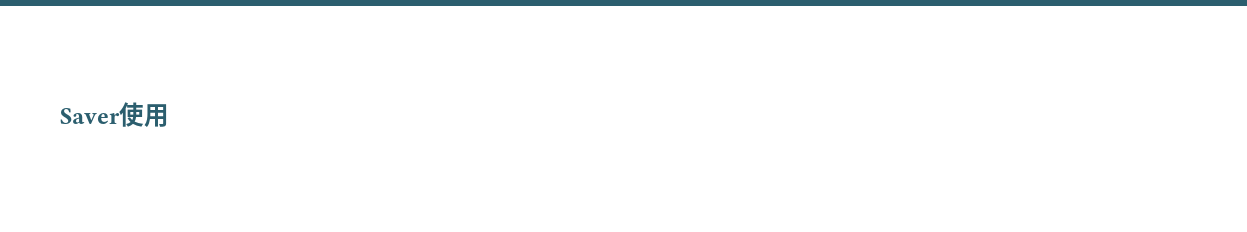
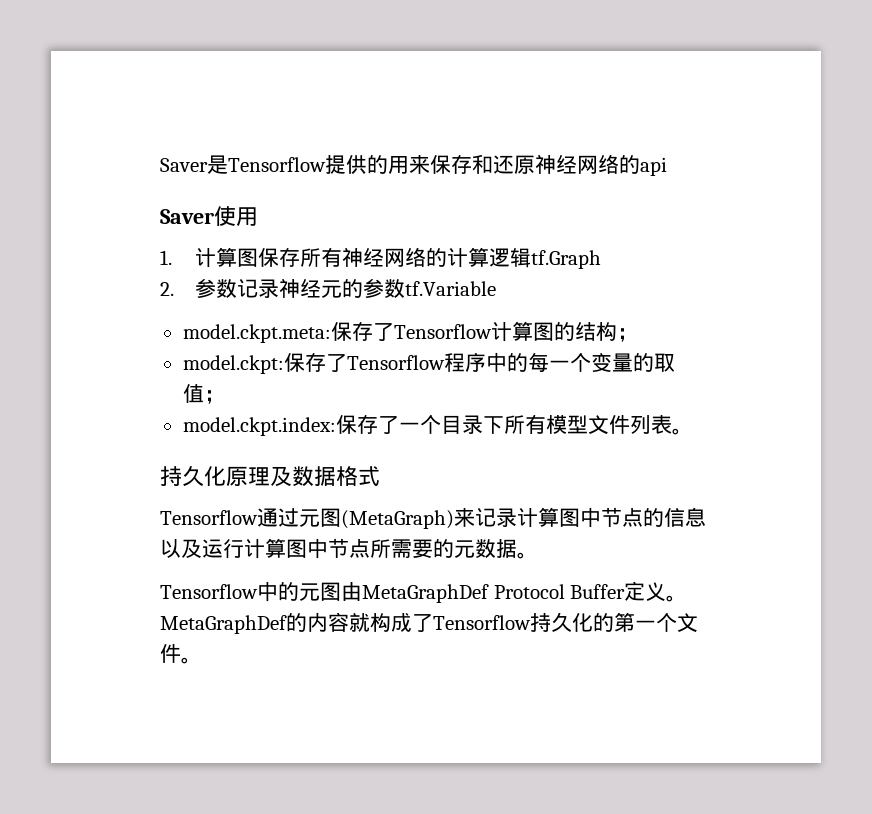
+ Saver是Tensorflow提供的用来保存和还原神经网络的api
  Saver使用
+ 1.计算图保存所有神经网络的计算逻辑tf.Graph
+ 2.参数记录神经元的参数tf.Variable
+ model.ckpt.meta:保存了Tensorflow计算图的结构；
+ model.ckpt:保存了Tensorflow程序中的每一个变量的取值；
+ model.ckpt.index:保存了一个目录下所有模型文件列表。
+ 持久化原理及数据格式
+ Tensorflow通过元图(MetaGraph)来记录计算图中节点的信息以及运行计算图中节点所需要的元数据。
+ Tensorflow中的元图由MetaGraphDef Protocol Buffer定义。MetaGraphDef的内容就构成了Tensorflow持久化的第一个文件。

